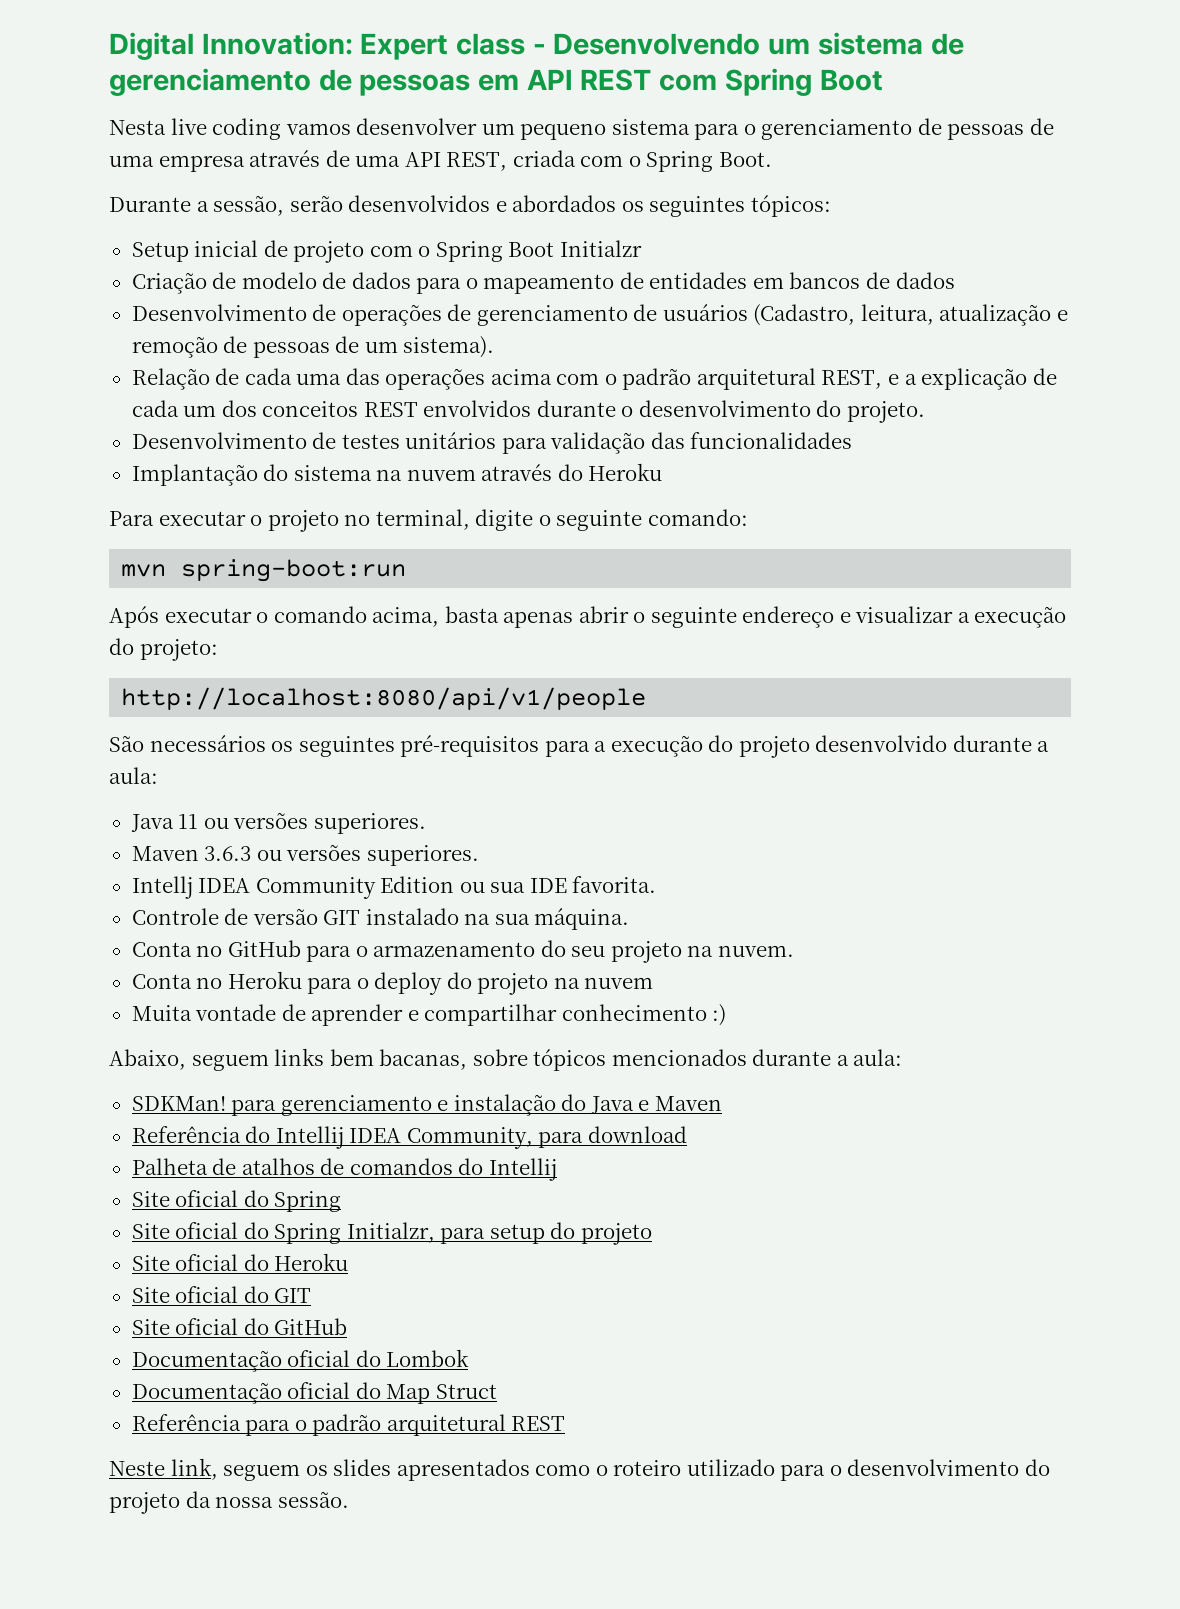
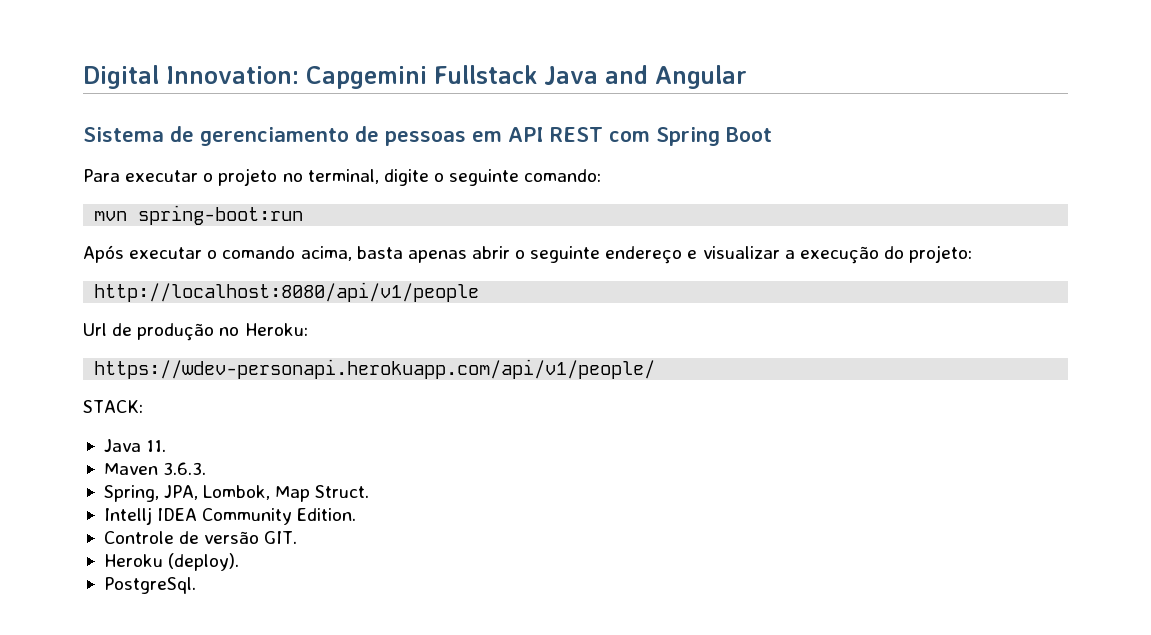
- Digital Innovation: Expert class - Desenvolvendo um sistema de gerenciamento de pessoas em API REST com Spring Boot
+ Digital Innovation: Capgemini Fullstack Java and Angular
+ Sistema de gerenciamento de pessoas em API REST com Spring Boot
- Nesta live coding vamos desenvolver um pequeno sistema para o gerenciamento de pessoas de uma empresa através de uma API REST, criada com o Spring Boot.
- Durante a sessão, serão desenvolvidos e abordados os seguintes tópicos:
- Setup inicial de projeto com o Spring Boot Initialzr
- Criação de modelo de dados para o mapeamento de entidades em bancos de dados
- Desenvolvimento de operações de gerenciamento de usuários (Cadastro, leitura, atualização e remoção de pessoas de um sistema).
- Relação de cada uma das operações acima com o padrão arquitetural REST, e a explicação de cada um dos conceitos REST envolvidos durante o desenvolvimento do projeto.
- Desenvolvimento de testes unitários para validação das funcionalidades
- Implantação do sistema na nuvem através do Heroku
- São necessários os seguintes pré-requisitos para a execução do projeto desenvolvido durante a aula:
- Java 11 ou versões superiores.
- Maven 3.6.3 ou versões superiores.
- Intellj IDEA Community Edition ou sua IDE favorita.
- Controle de versão GIT instalado na sua máquina.
- Conta no GitHub para o armazenamento do seu projeto na nuvem.
- Conta no Heroku para o deploy do projeto na nuvem
- Muita vontade de aprender e compartilhar conhecimento :)
- Abaixo, seguem links bem bacanas, sobre tópicos mencionados durante a aula:
- SDKMan! para gerenciamento e instalação do Java e Maven
- Referência do Intellij IDEA Community, para download
- Palheta de atalhos de comandos do Intellij
- Site oficial do Spring
- Site oficial do Spring Initialzr, para setup do projeto
- Site oficial do Heroku
- Site oficial do GIT
- Site oficial do GitHub
- Documentação oficial do Lombok
- Documentação oficial do Map Struct
- Referência para o padrão arquitetural REST
- Neste link, seguem os slides apresentados como o roteiro utilizado para o desenvolvimento do projeto da nossa sessão.
+ Url de produção no Heroku:
+ https://wdev-personapi.herokuapp.com/api/v1/people/
+ STACK:
+ Java 11.
+ Maven 3.6.3.
+ Spring, JPA, Lombok, Map Struct.
+ Intellj IDEA Community Edition.
+ Controle de versão GIT.
+ Heroku (deploy).
+ PostgreSql.

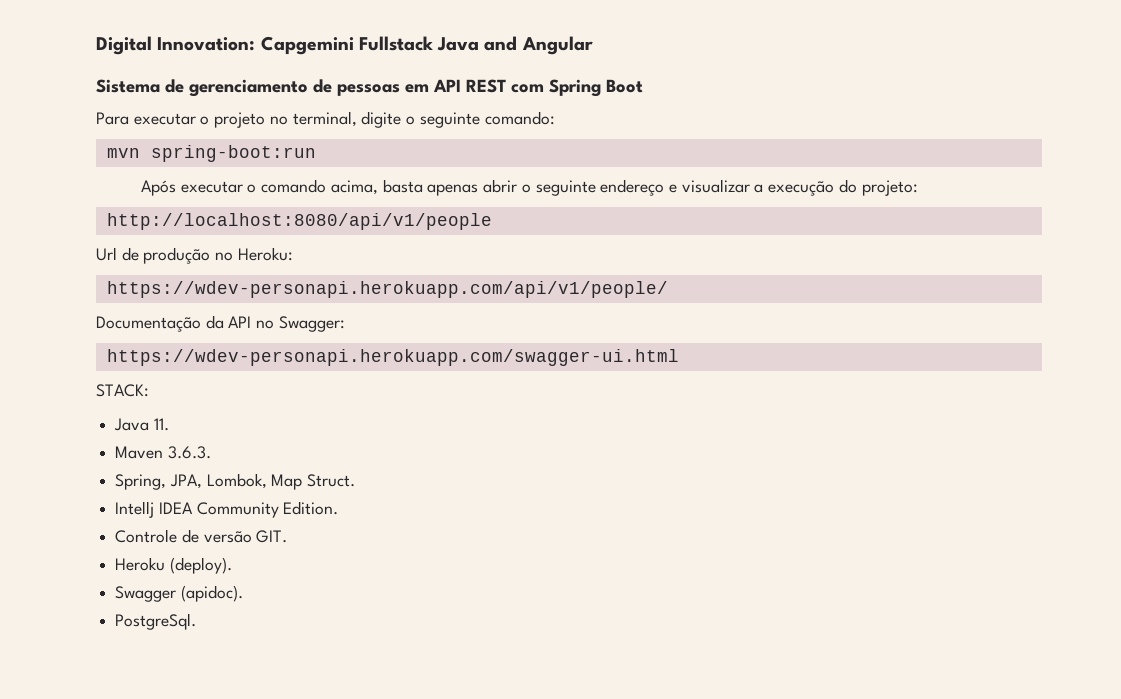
+ Documentação da API no Swagger:
+ https://wdev-personapi.herokuapp.com/swagger-ui.html
+ Swagger (apidoc).

